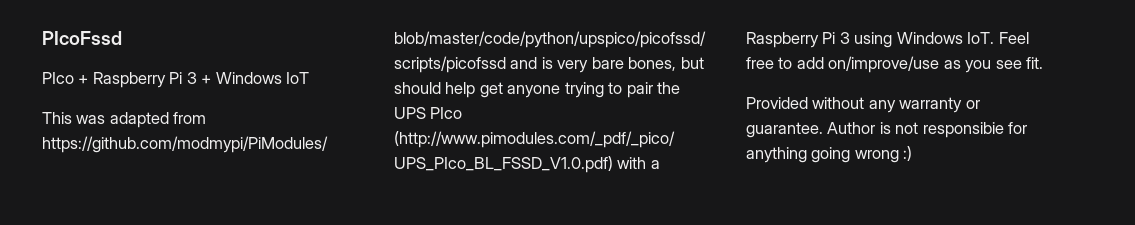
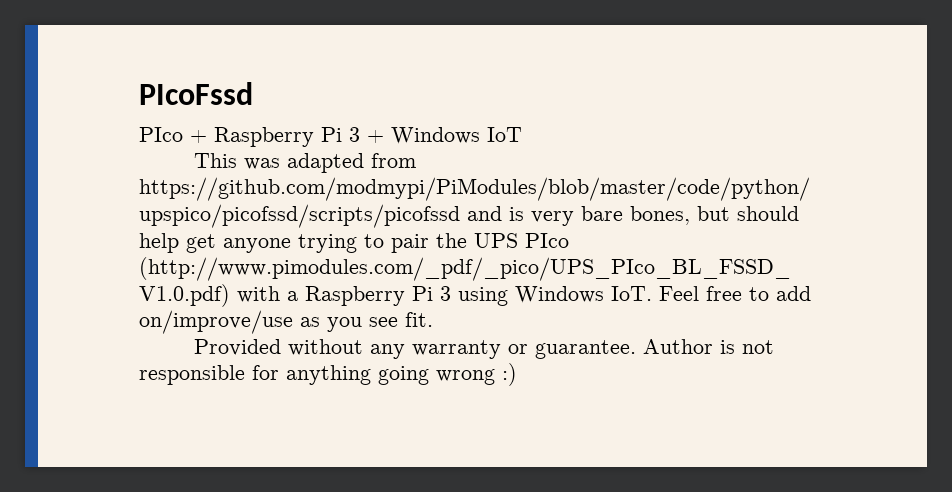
- Author is not responsibie for anything going wrong :)
+ Author is not responsible for anything going wrong :)

